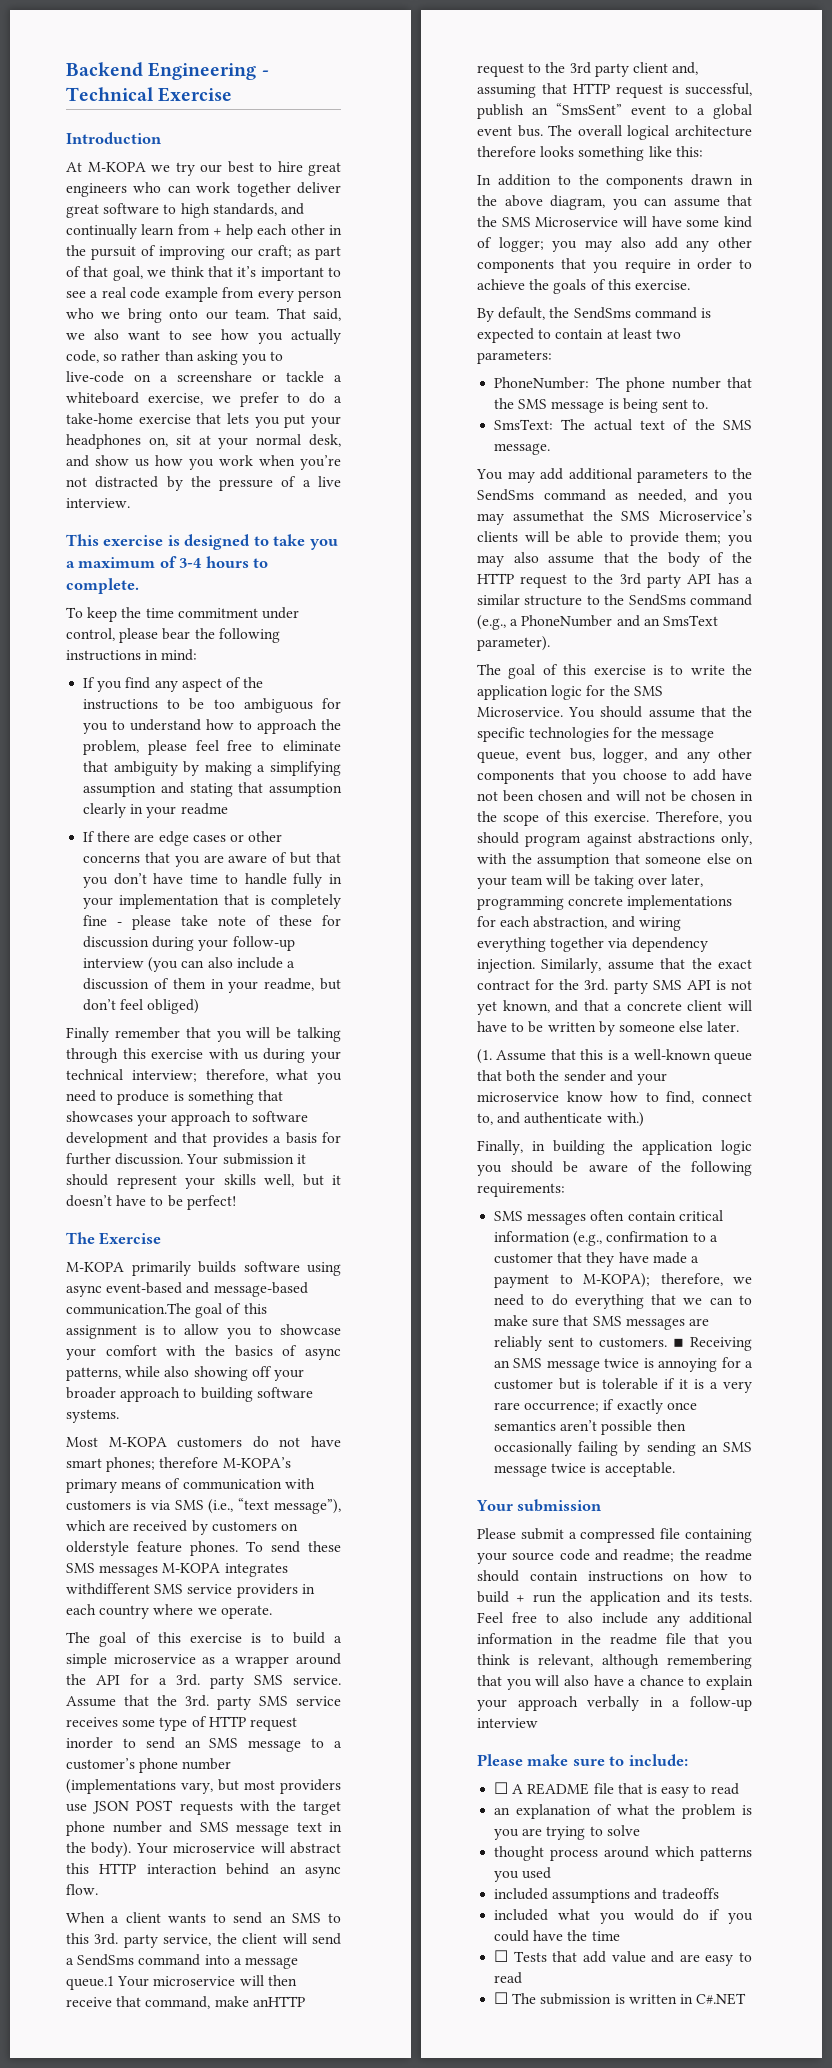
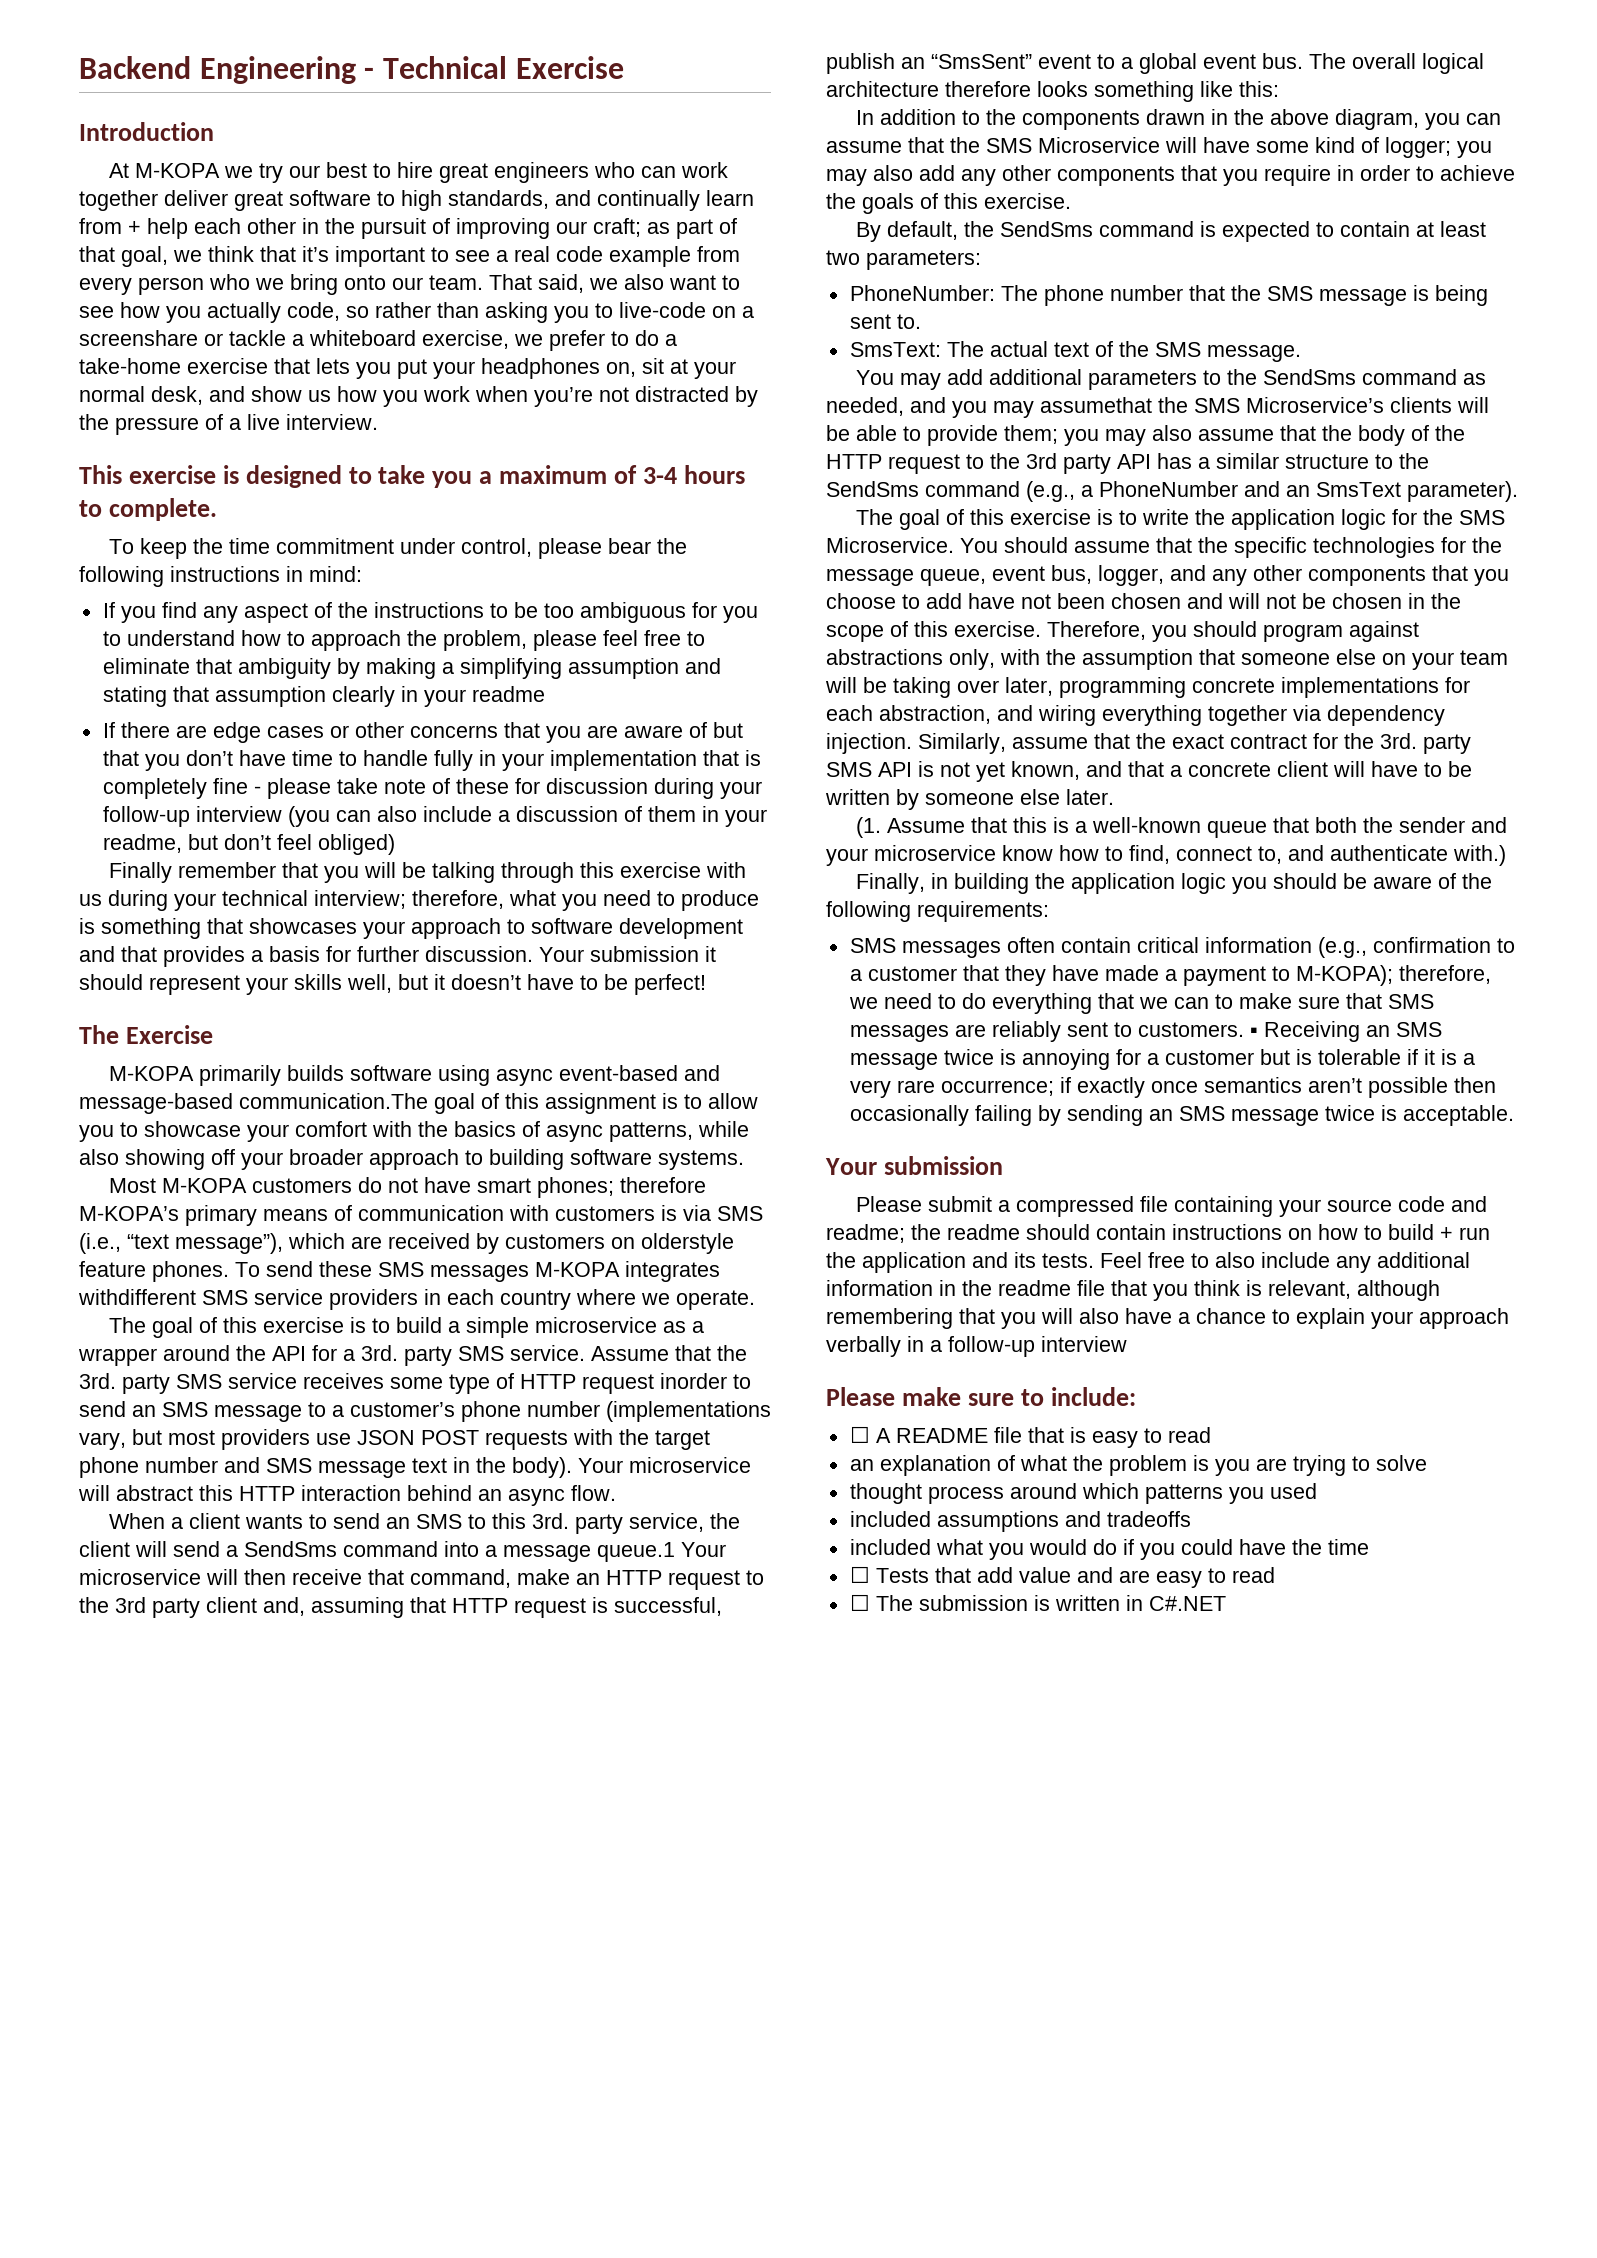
- When a client wants to send an SMS to this 3rd. party service, the client will send a SendSms command into a message queue.1 Your microservice will then receive that command, make anHTTP request to the 3rd party client and, assuming that HTTP request is successful, publish an “SmsSent” event to a global event bus.
+ When a client wants to send an SMS to this 3rd. party service, the client will send a SendSms command into a message queue.1 Your microservice will then receive that command, make an HTTP request to the 3rd party client and, assuming that HTTP request is successful, publish an “SmsSent” event to a global event bus.

